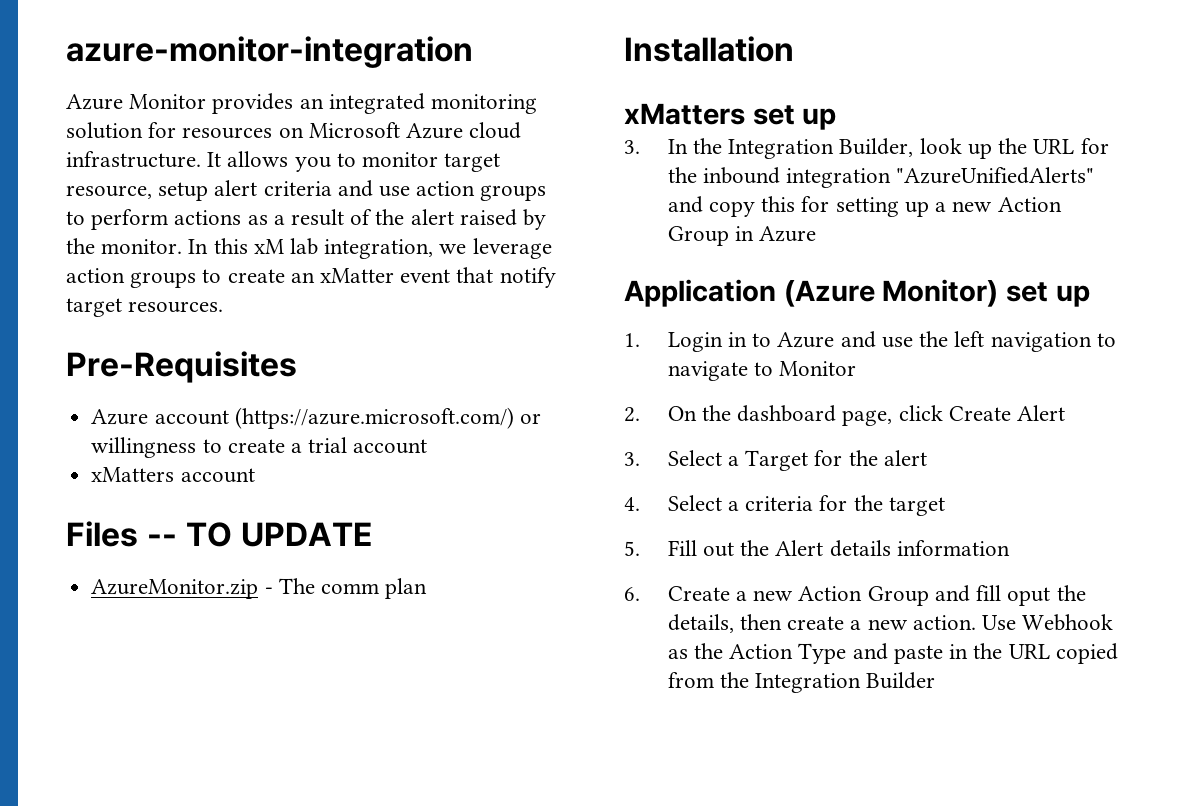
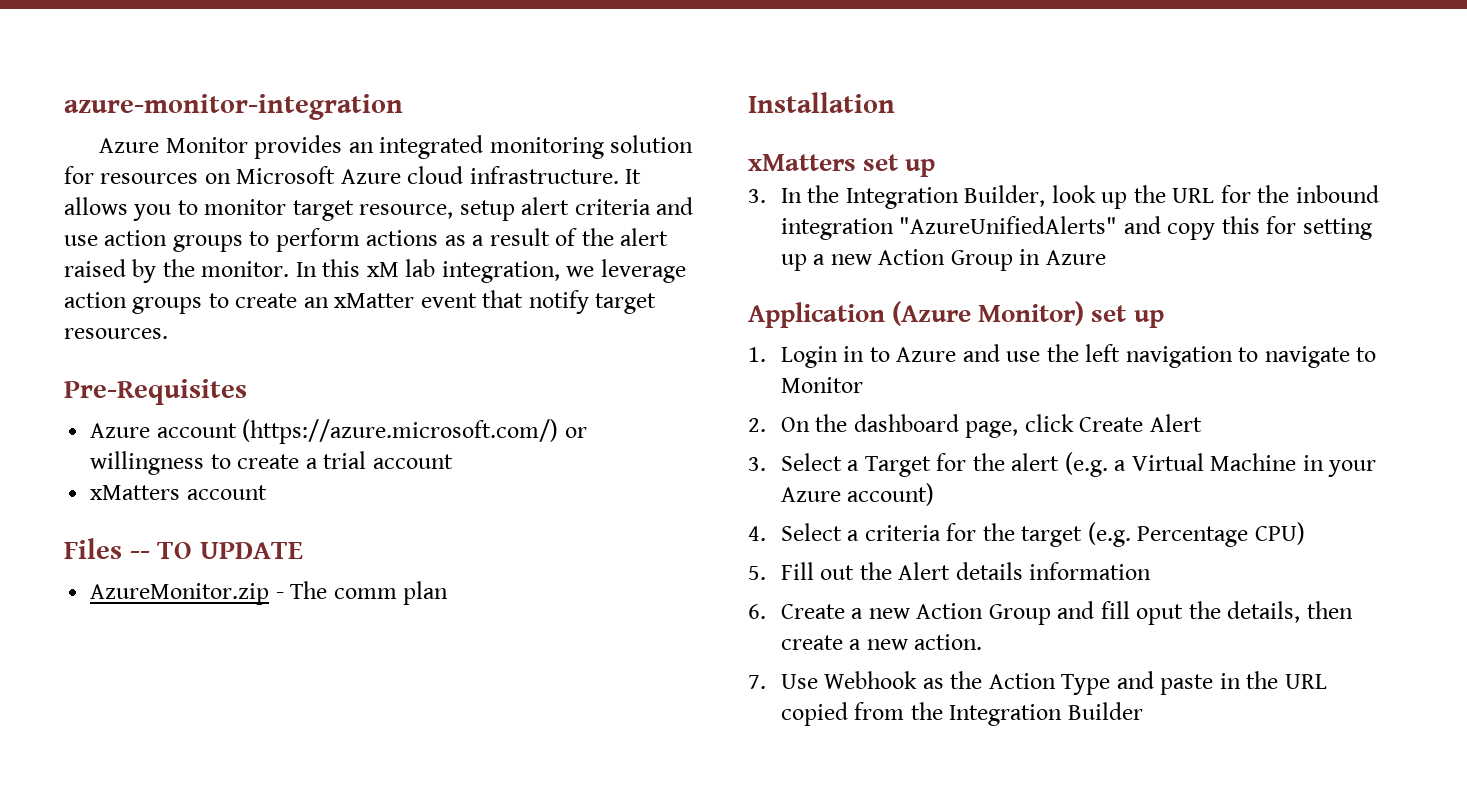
- 3. Select a Target for the alert
+ 3. Select a Target for the alert (e.g. a Virtual Machine in your Azure account)
- 4. Select a criteria for the target
+ 4. Select a criteria for the target (e.g. Percentage CPU)
- 6. Create a new Action Group and fill oput the details, then create a new action. Use Webhook as the Action Type and paste in the URL copied from the Integration Builder
+ 6. Create a new Action Group and fill oput the details, then create a new action.
+ 7. Use Webhook as the Action Type and paste in the URL copied from the Integration Builder

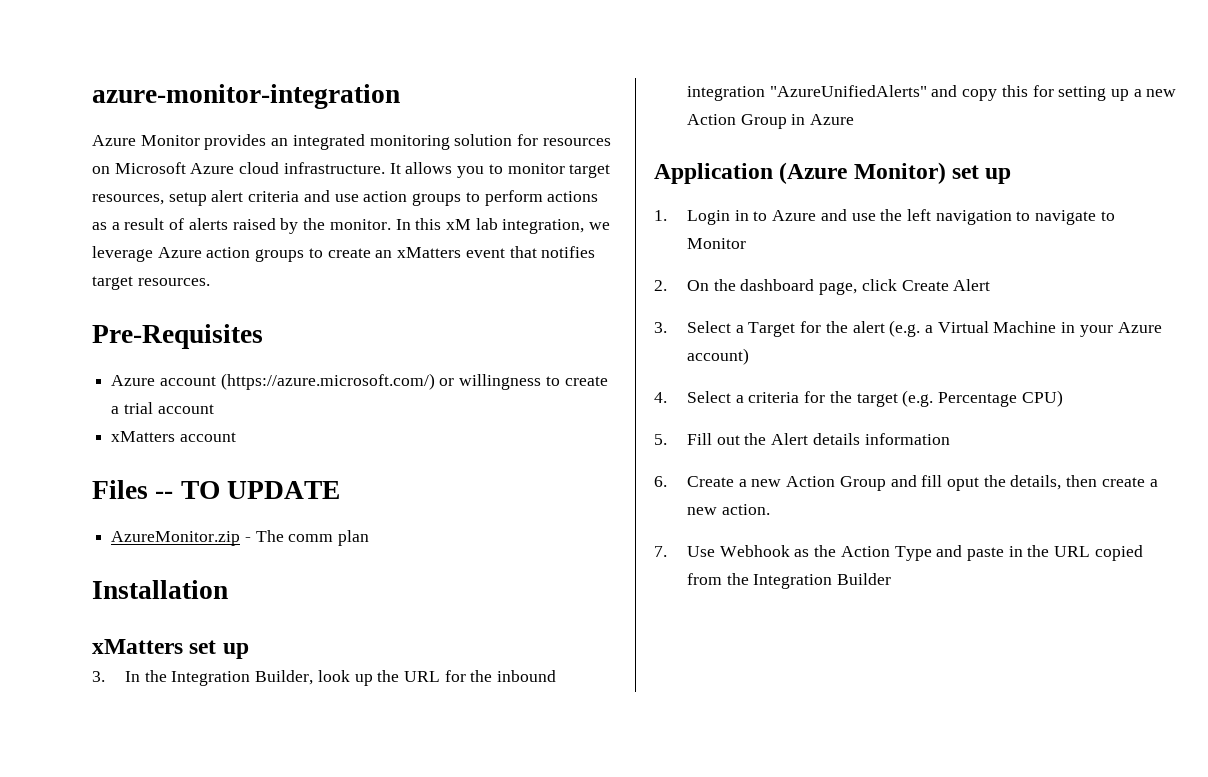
- It allows you to monitor target resource, setup alert criteria and use action groups to perform actions as a result of the alert raised by the monitor.
+ It allows you to monitor target resources, setup alert criteria and use action groups to perform actions as a result of alerts raised by the monitor.
- In this xM lab integration, we leverage action groups to create an xMatter event that notify target resources.
+ In this xM lab integration, we leverage Azure action groups to create an xMatters event that notifies target resources.

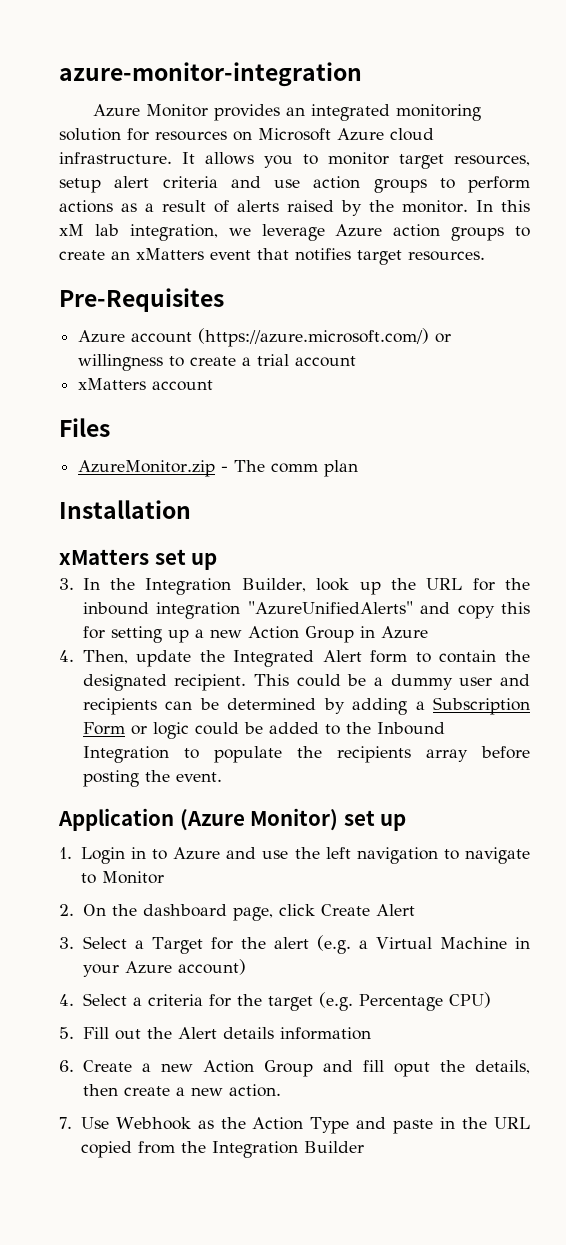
- Files -- TO UPDATE
+ Files
+ 4. Then, update the Integrated Alert form to contain the designated recipient. This could be a dummy user and recipients can be determined by adding a Subscription Form or logic could be added to the Inbound Integration to populate the recipients array before posting the event.

